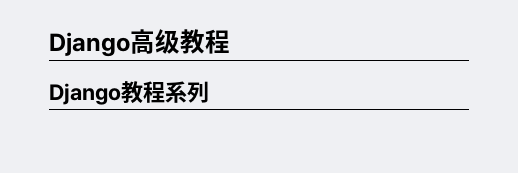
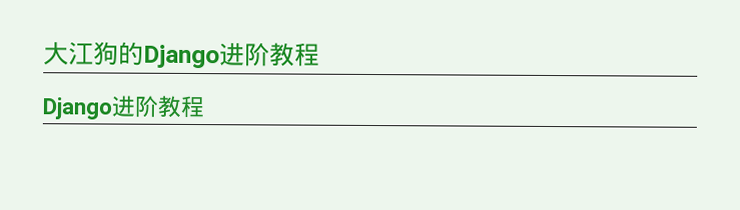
- Django高级教程
- Django教程系列
+ 大江狗的Django进阶教程
+ Django进阶教程

